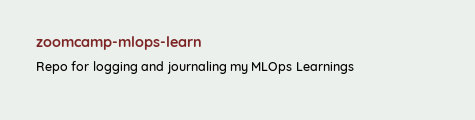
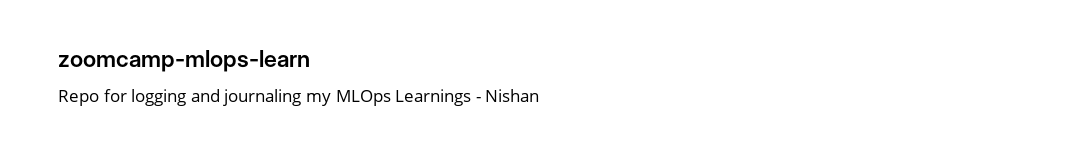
- Repo for logging and journaling my MLOps Learnings
+ Repo for logging and journaling my MLOps Learnings - Nishan

